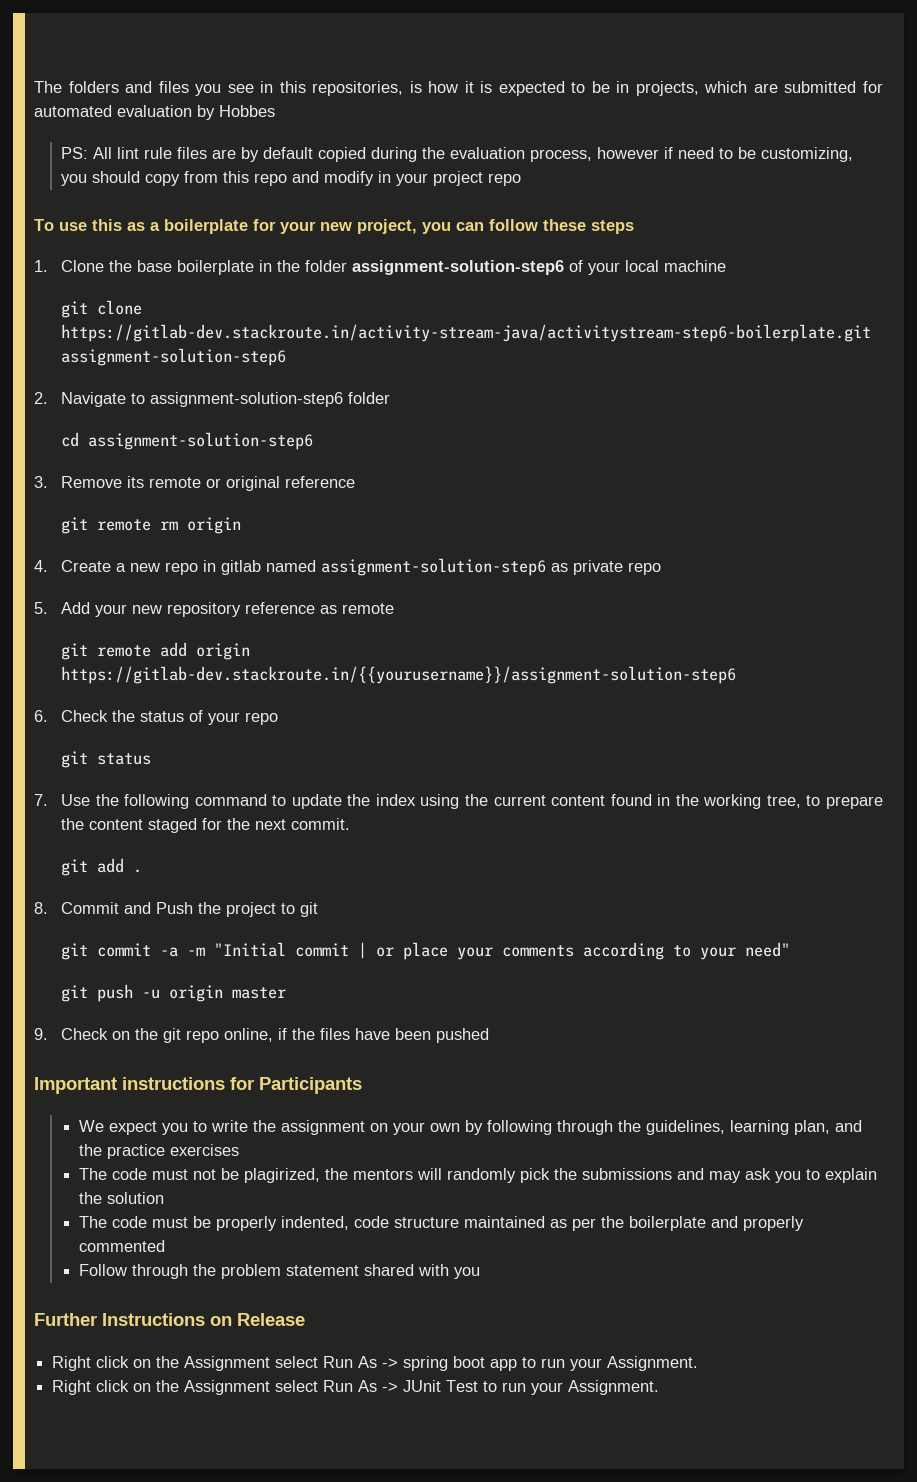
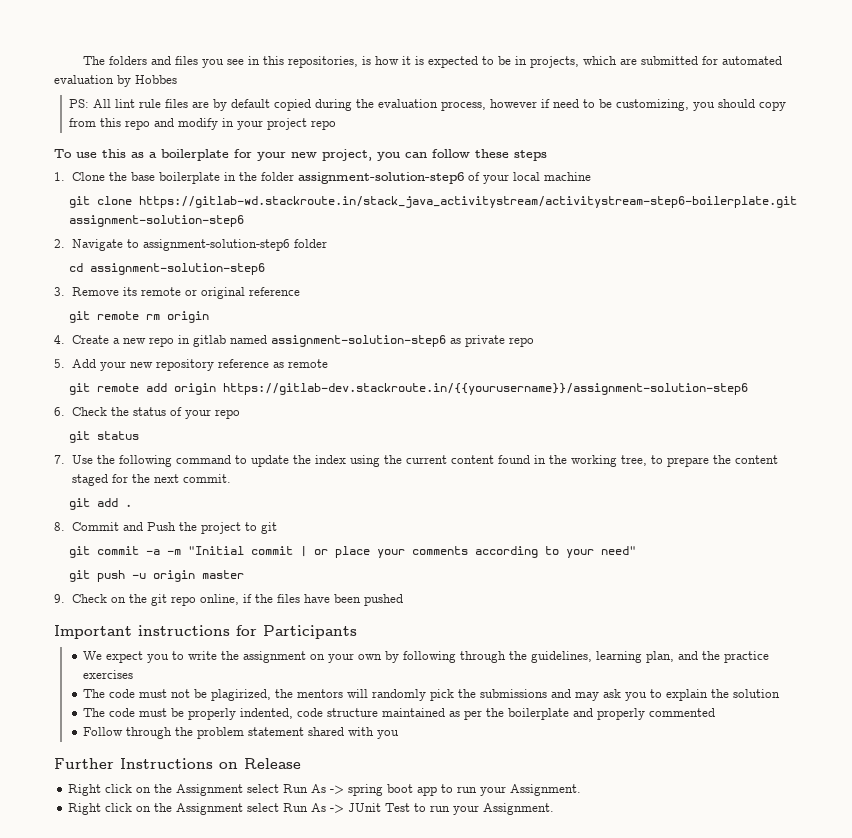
- git clone https://gitlab-dev.stackroute.in/activity-stream-java/activitystream-step6-boilerplate.git assignment-solution-step6
+ git clone https://gitlab-wd.stackroute.in/stack_java_activitystream/activitystream-step6-boilerplate.git assignment-solution-step6

